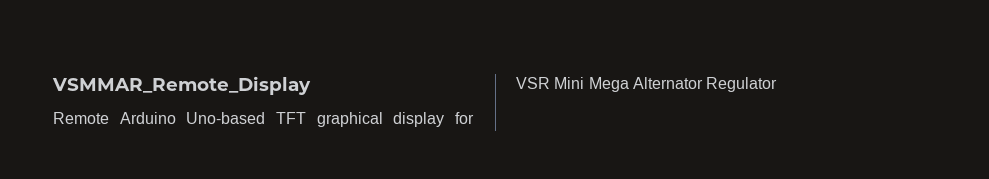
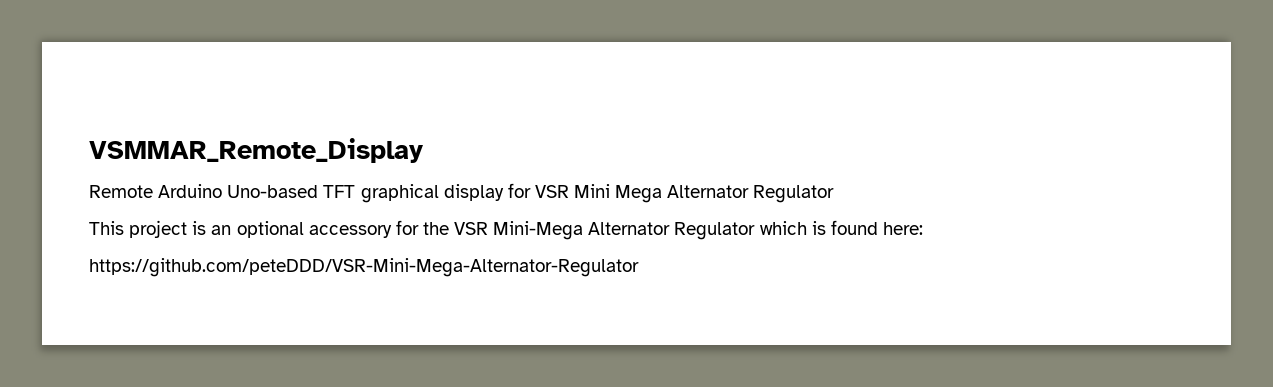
+ This project is an optional accessory for the VSR Mini-Mega Alternator Regulator which is found here:
+ https://github.com/peteDDD/VSR-Mini-Mega-Alternator-Regulator

